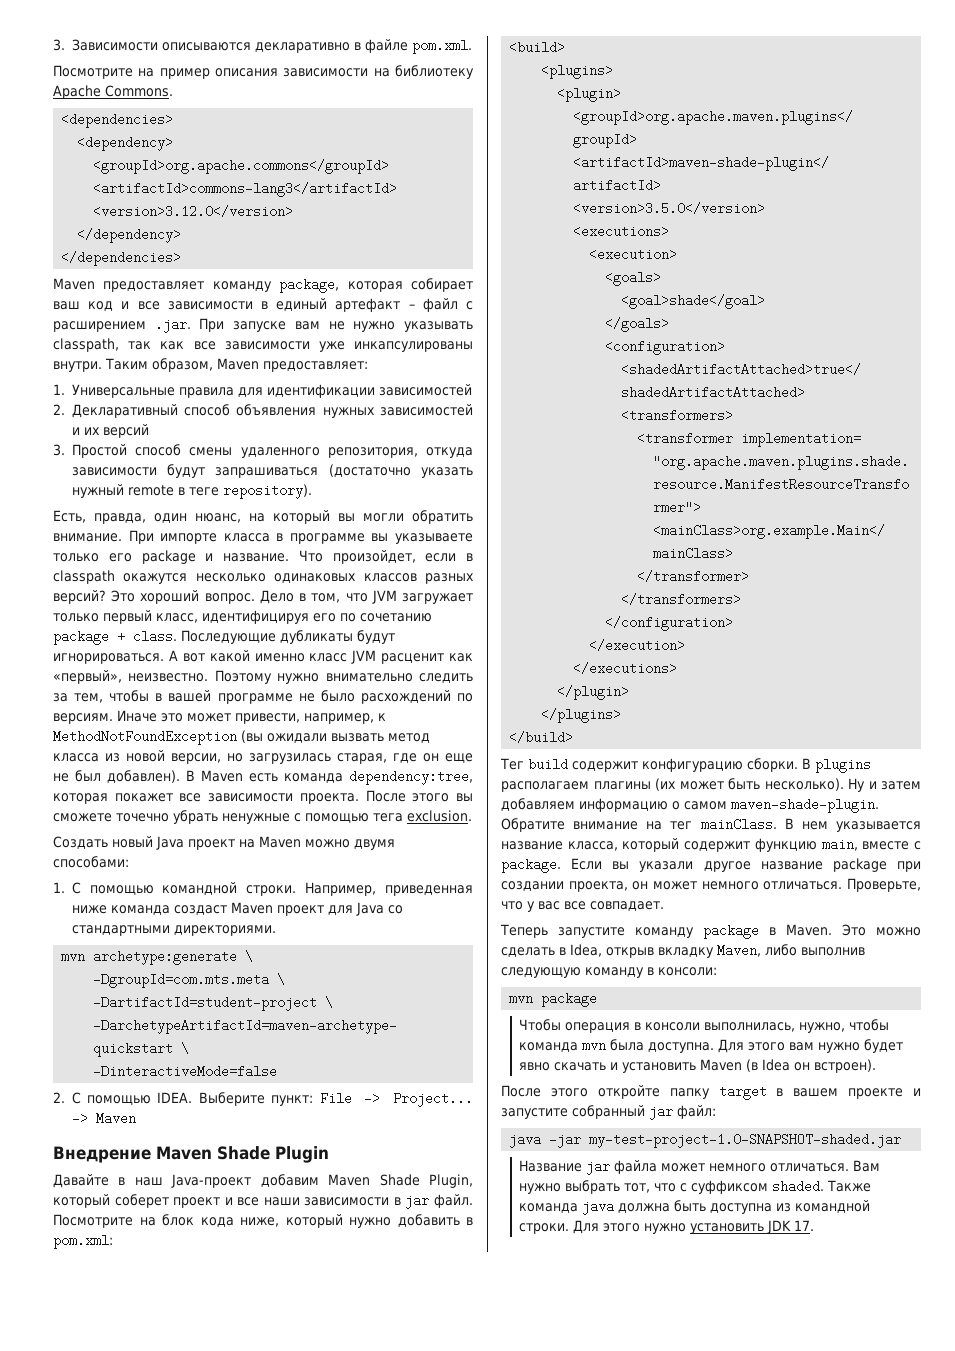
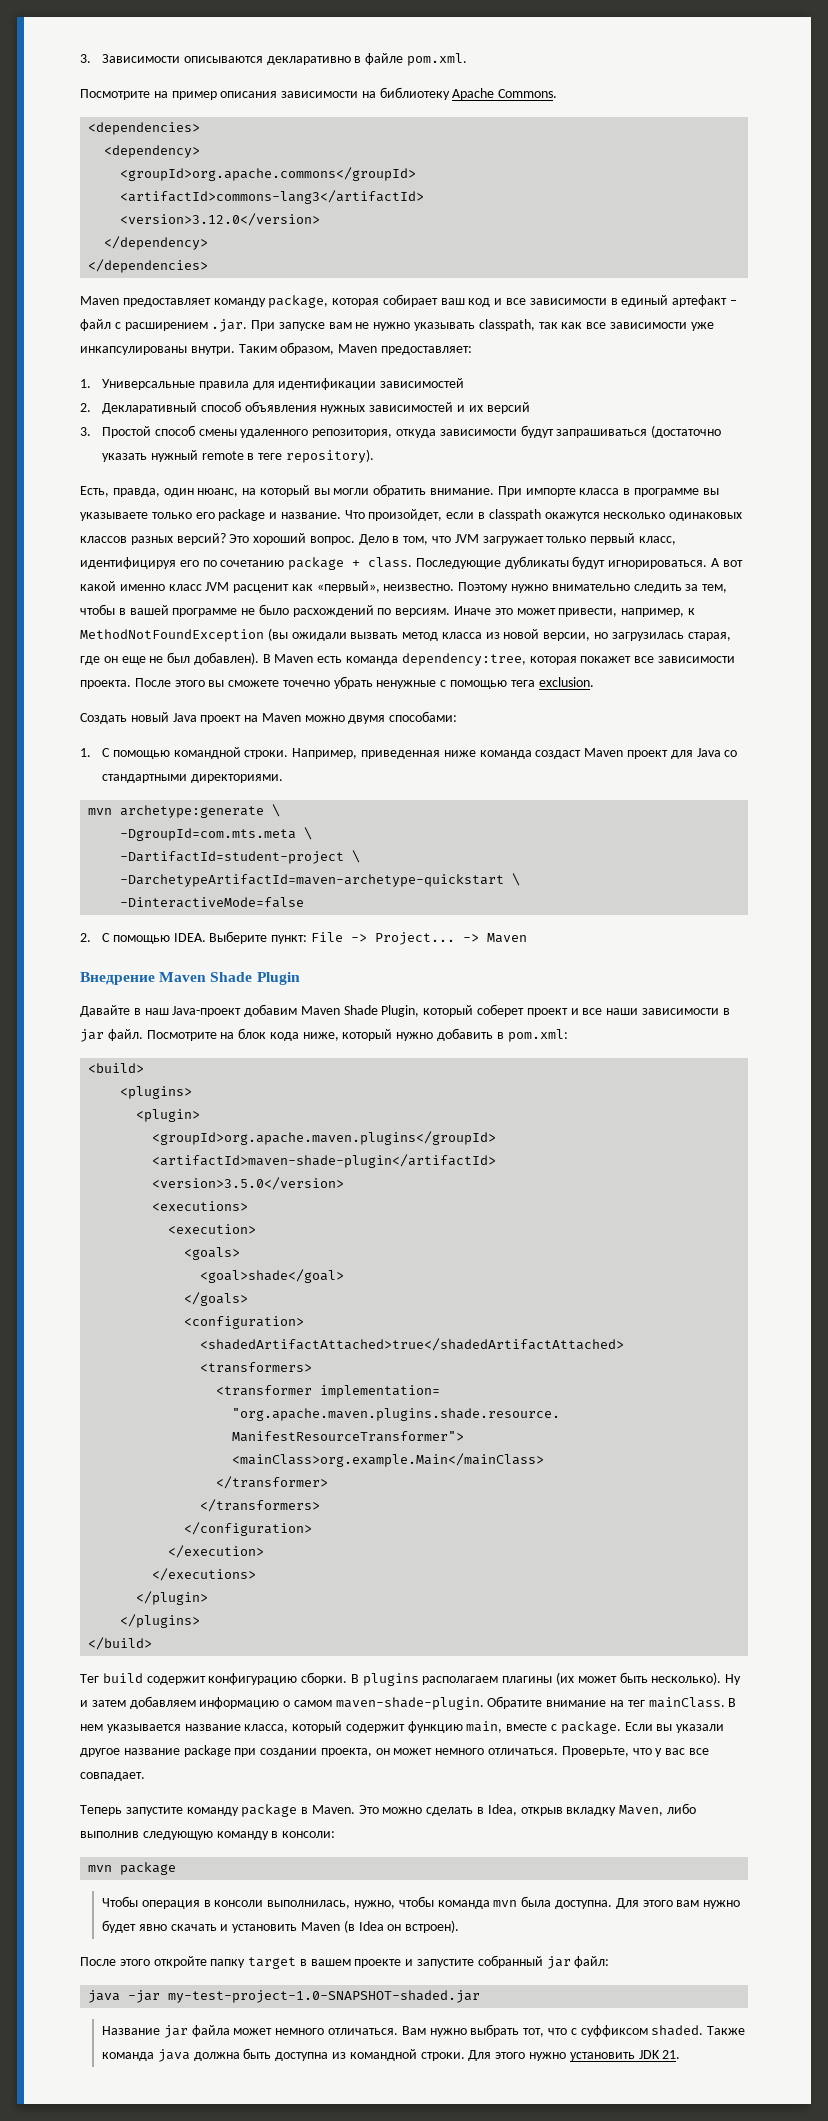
- Для этого нужно установить JDK 17.
+ Для этого нужно установить JDK 21.

